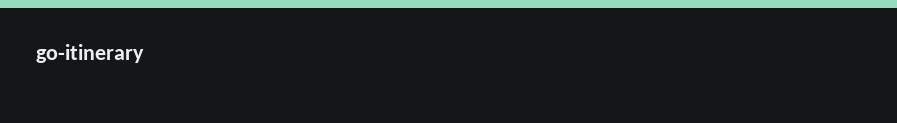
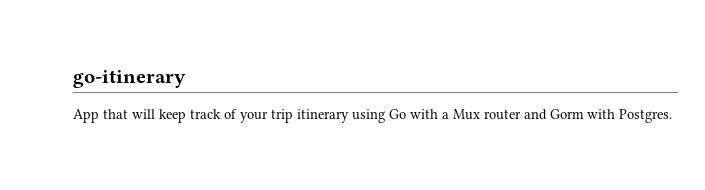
+ App that will keep track of your trip itinerary using Go with a Mux router and Gorm with Postgres.

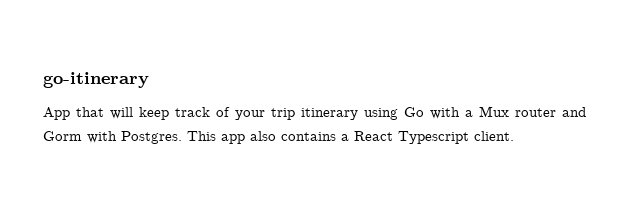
+ This app also contains a React Typescript client.

